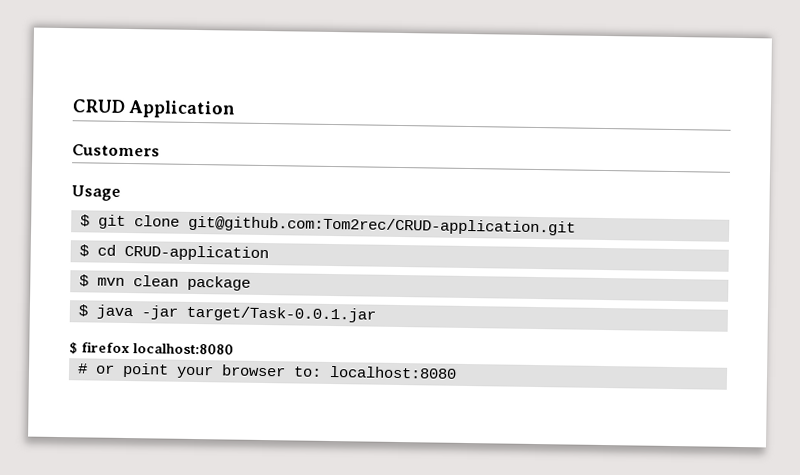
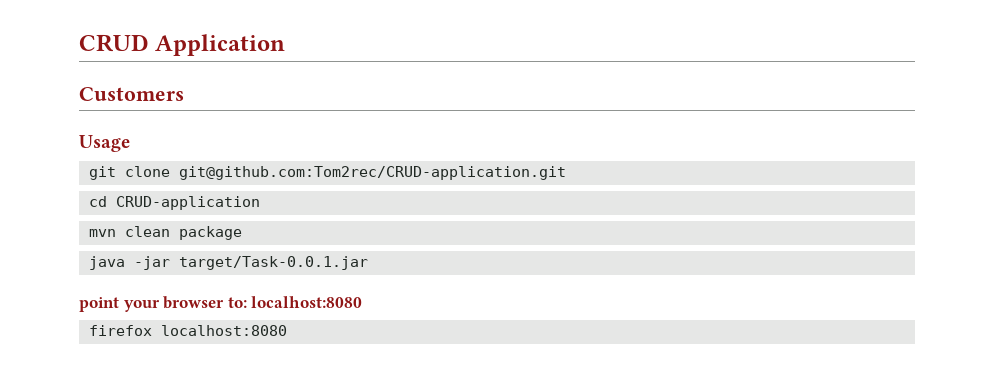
- $ git clone git@github.com:Tom2rec/CRUD-application.git
+ git clone git@github.com:Tom2rec/CRUD-application.git
- $ cd CRUD-application
+ cd CRUD-application
- $ mvn clean package
+ mvn clean package
- $ java -jar target/Task-0.0.1.jar
+ java -jar target/Task-0.0.1.jar
- $ firefox localhost:8080
- # or point your browser to: localhost:8080
+ point your browser to: localhost:8080
+ firefox localhost:8080

